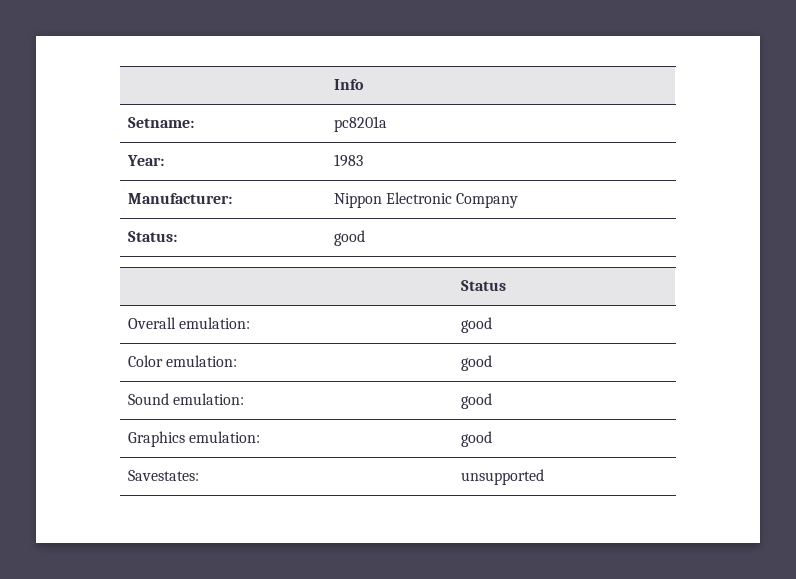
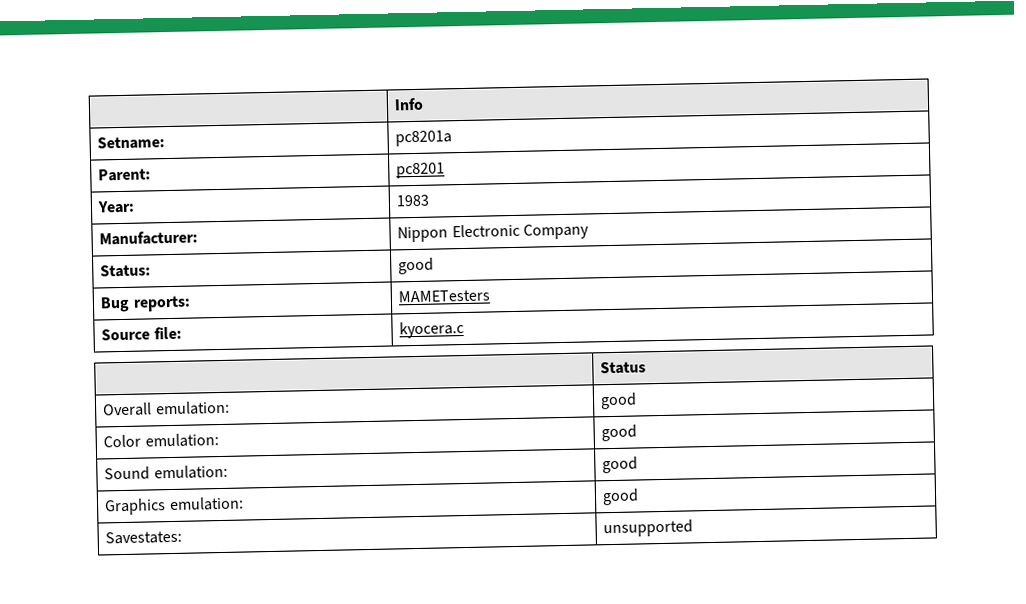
+ Parent: | pc8201
+ Bug reports: | MAMETesters
+ Source file: | kyocera.c

